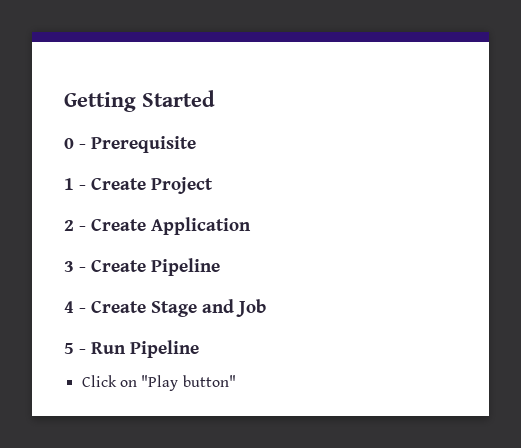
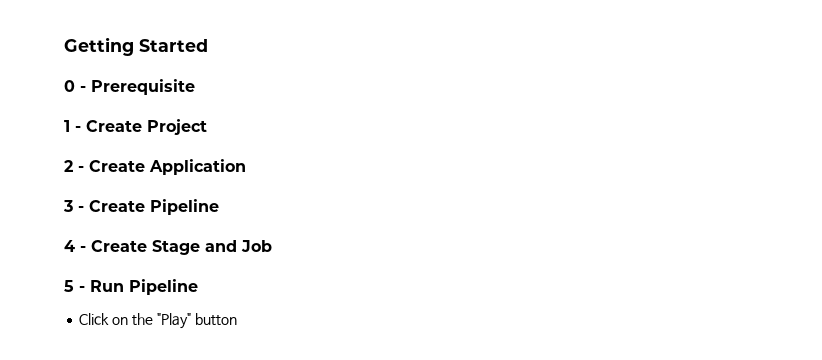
- Click on "Play button"
+ Click on the "Play" button

